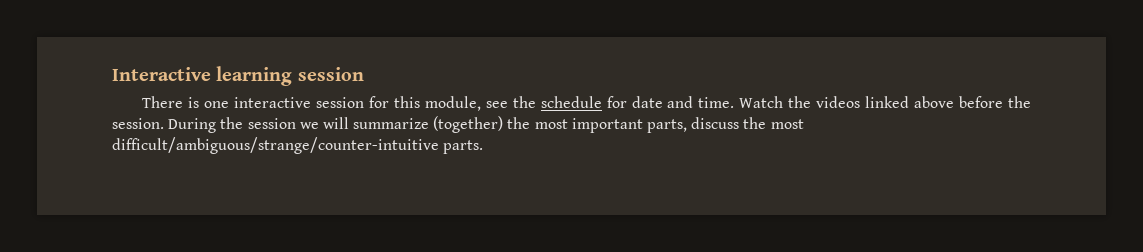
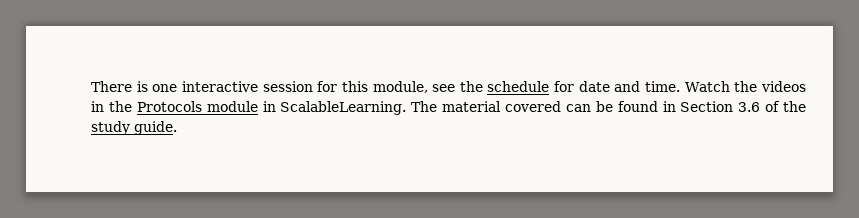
- Interactive learning session
- Watch the videos linked above before the session. During the session we will summarize (together) the most important parts, discuss the most difficult/ambiguous/strange/counter-intuitive parts.
+ Watch the videos in the Protocols module in ScalableLearning. The material covered can be found in Section 3.6 of the study guide.

